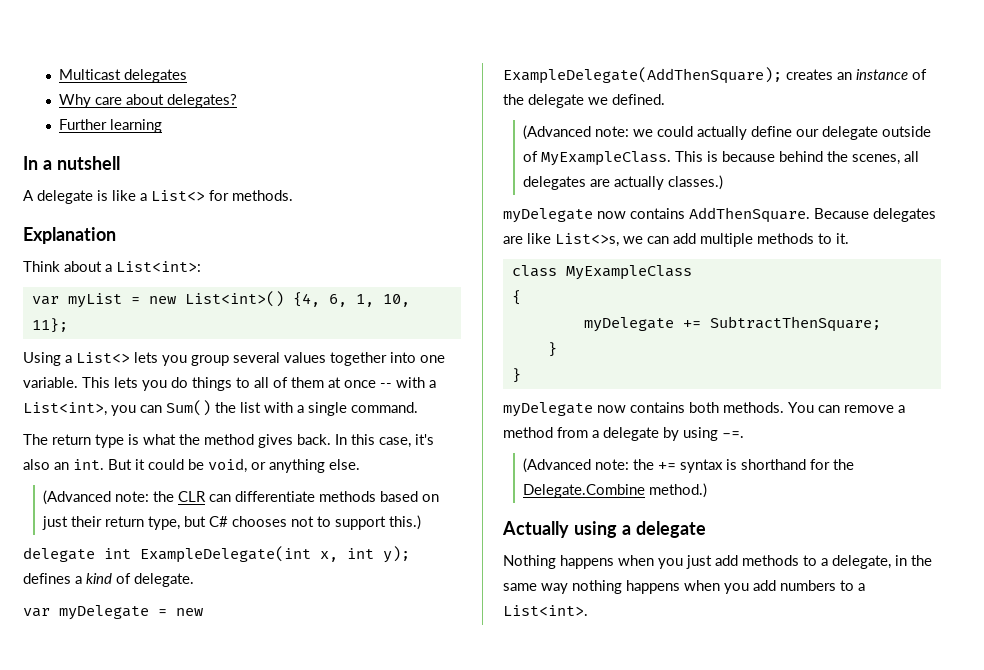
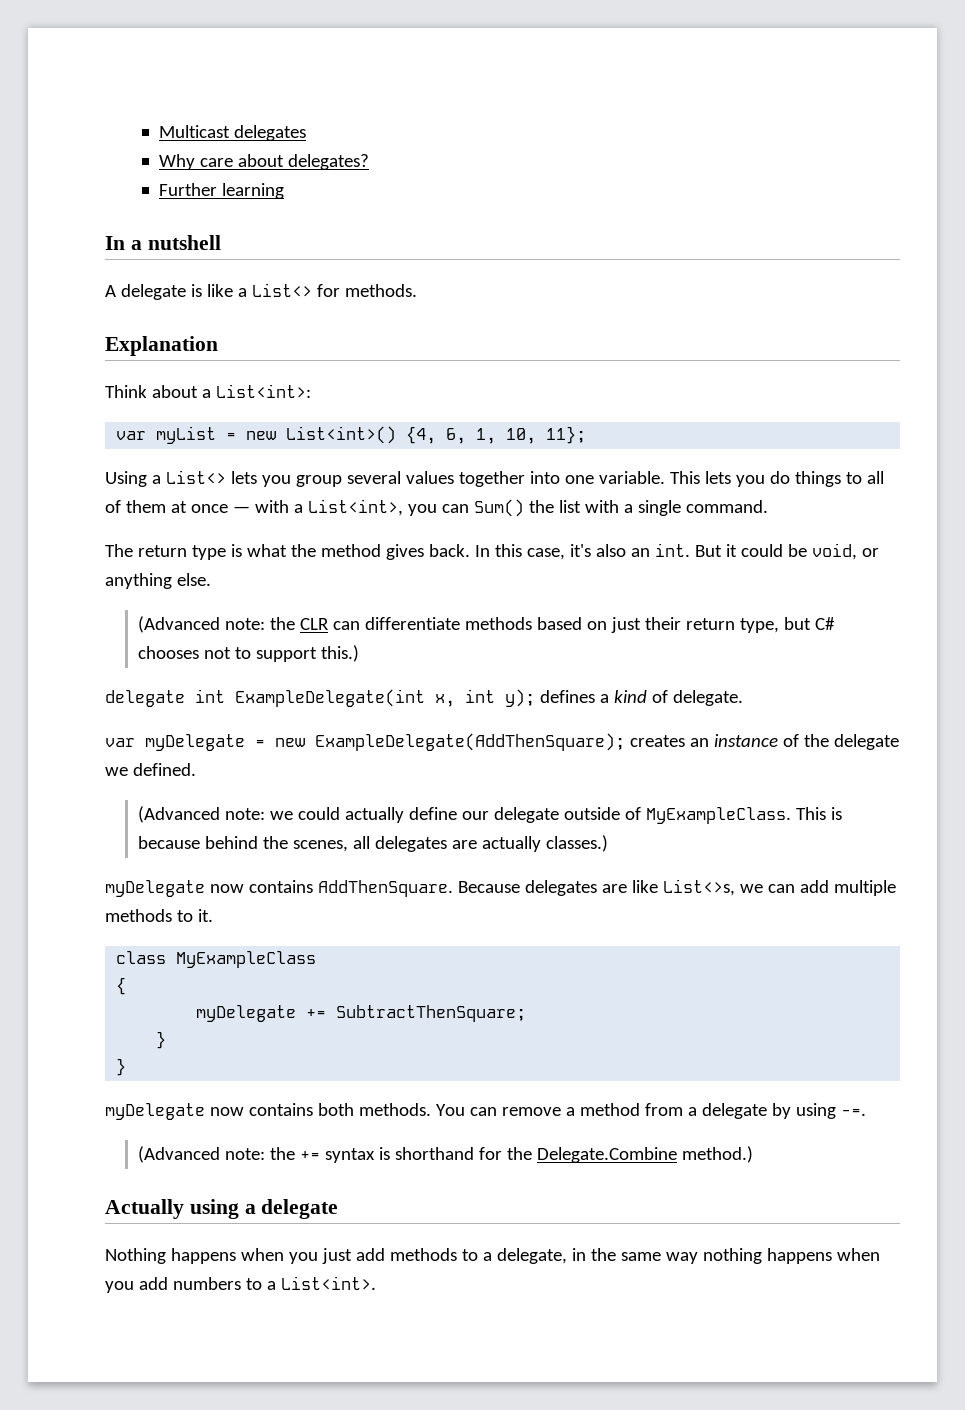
- This lets you do things to all of them at once -- with a List<int>, you can Sum() the list with a single command.
+ This lets you do things to all of them at once — with a List<int>, you can Sum() the list with a single command.

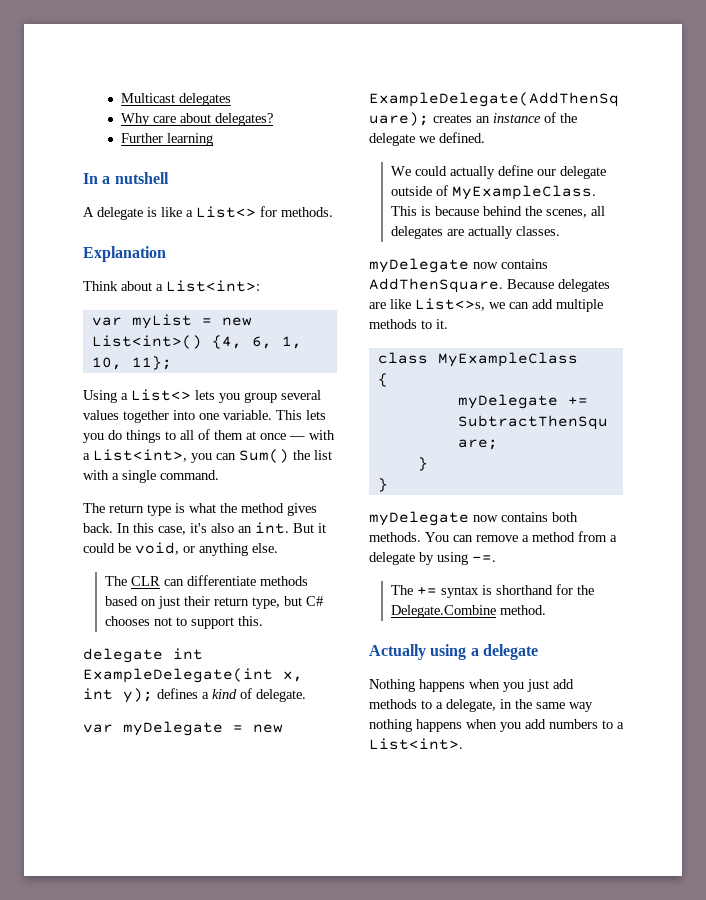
- (Advanced note: the CLR can differentiate methods based on just their return type, but C# chooses not to support this.)
+ The CLR can differentiate methods based on just their return type, but C# chooses not to support this.
- (Advanced note: we could actually define our delegate outside of MyExampleClass.
+ We could actually define our delegate outside of MyExampleClass.
- This is because behind the scenes, all delegates are actually classes.)
+ This is because behind the scenes, all delegates are actually classes.
- (Advanced note: the += syntax is shorthand for the Delegate.Combine method.)
+ The += syntax is shorthand for the Delegate.Combine method.

